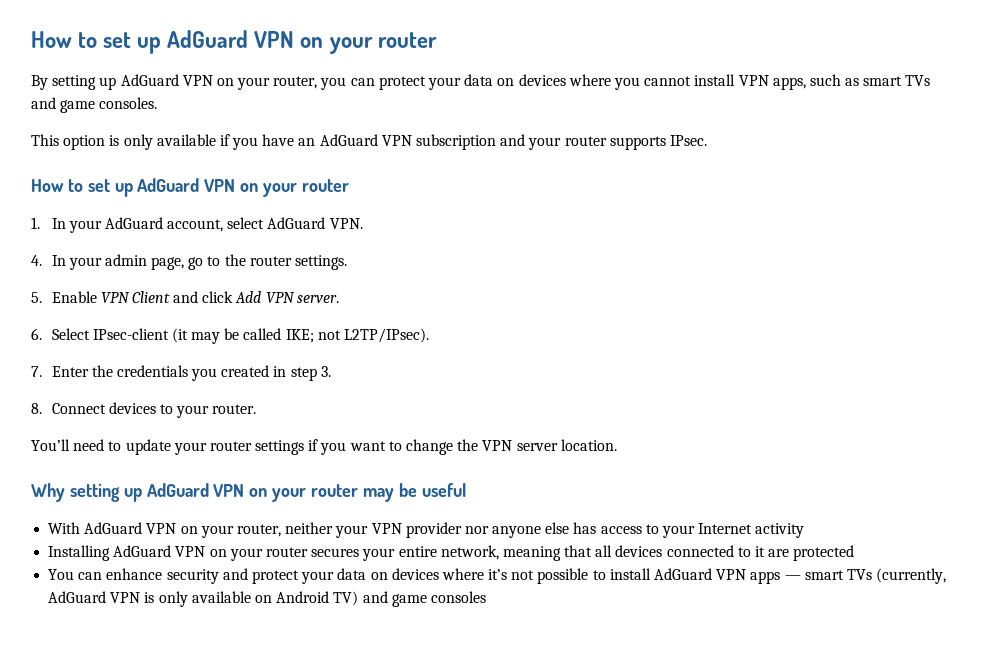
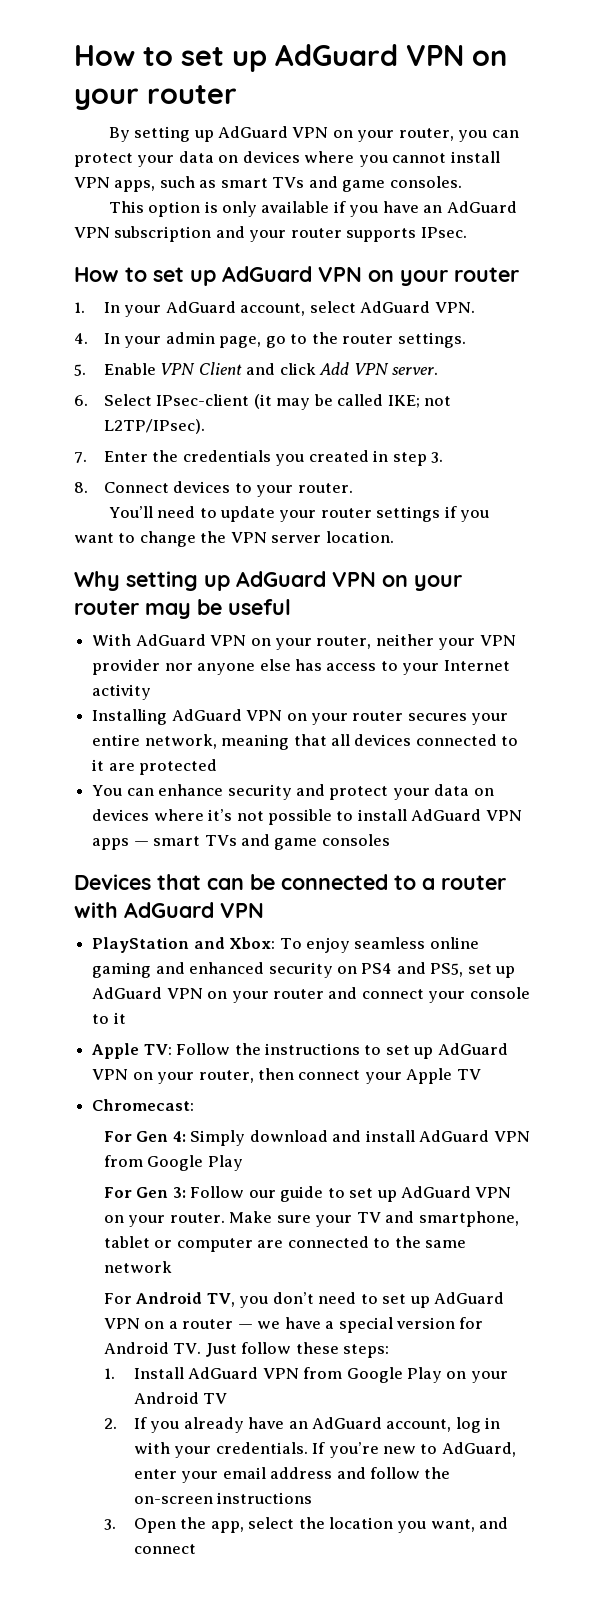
- You can enhance security and protect your data on devices where it’s not possible to install AdGuard VPN apps — smart TVs (currently, AdGuard VPN is only available on Android TV) and game consoles
+ You can enhance security and protect your data on devices where it’s not possible to install AdGuard VPN apps — smart TVs and game consoles
+ Devices that can be connected to a router with AdGuard VPN
+ PlayStation and Xbox: To enjoy seamless online gaming and enhanced security on PS4 and PS5, set up AdGuard VPN on your router and connect your console to it
+ Apple TV: Follow the instructions to set up AdGuard VPN on your router, then connect your Apple TV
+ Chromecast:
+ For Gen 4: Simply download and install AdGuard VPN from Google Play
+ For Gen 3: Follow our guide to set up AdGuard VPN on your router. Make sure your TV and smartphone, tablet or computer are connected to the same network
+ For Android TV, you don’t need to set up AdGuard VPN on a router — we have a special version for Android TV. Just follow these steps:
+ 1. Install AdGuard VPN from Google Play on your Android TV
+ 2. If you already have an AdGuard account, log in with your credentials. If you’re new to AdGuard, enter your email address and follow the on-screen instructions
+ 3. Open the app, select the location you want, and connect

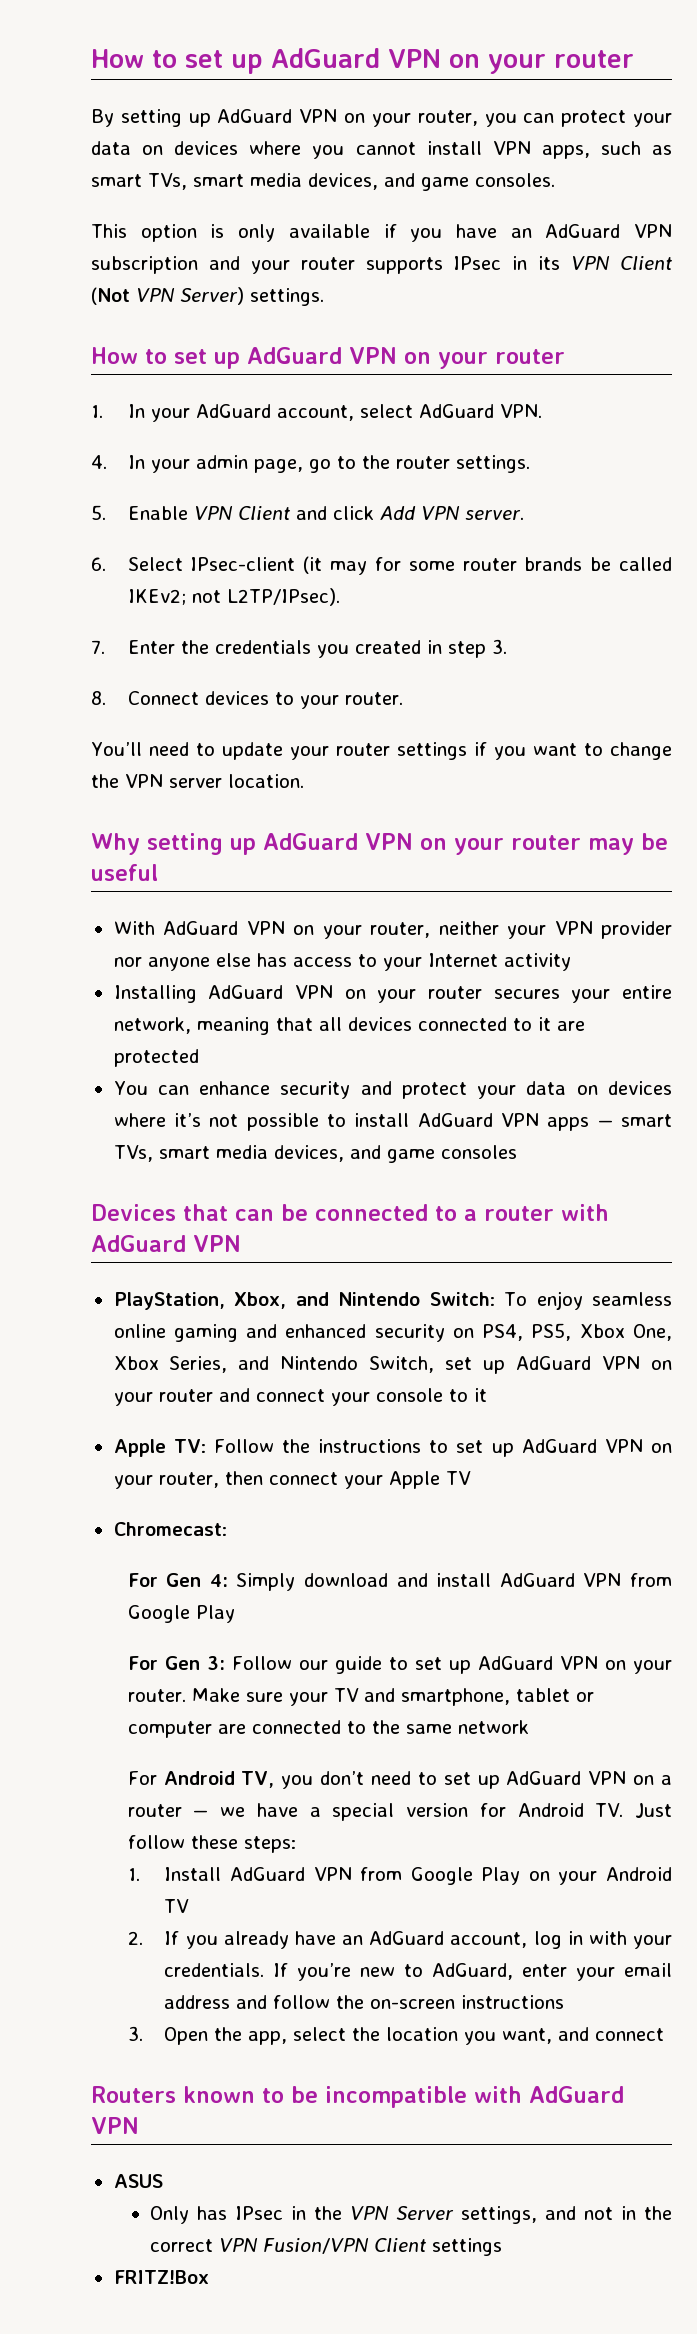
- By setting up AdGuard VPN on your router, you can protect your data on devices where you cannot install VPN apps, such as smart TVs and game consoles.
+ By setting up AdGuard VPN on your router, you can protect your data on devices where you cannot install VPN apps, such as smart TVs, smart media devices, and game consoles.
- This option is only available if you have an AdGuard VPN subscription and your router supports IPsec.
+ This option is only available if you have an AdGuard VPN subscription and your router supports IPsec in its VPN Client (Not VPN Server) settings.
- 6. Select IPsec-client (it may be called IKE; not L2TP/IPsec).
+ 6. Select IPsec-client (it may for some router brands be called IKEv2; not L2TP/IPsec).
- You can enhance security and protect your data on devices where it’s not possible to install AdGuard VPN apps — smart TVs and game consoles
+ You can enhance security and protect your data on devices where it’s not possible to install AdGuard VPN apps — smart TVs, smart media devices, and game consoles
- PlayStation and Xbox: To enjoy seamless online gaming and enhanced security on PS4 and PS5, set up AdGuard VPN on your router and connect your console to it
+ PlayStation, Xbox, and Nintendo Switch: To enjoy seamless online gaming and enhanced security on PS4, PS5, Xbox One, Xbox Series, and Nintendo Switch, set up AdGuard VPN on your router and connect your console to it
+ Routers known to be incompatible with AdGuard VPN
+ ASUS
+ Only has IPsec in the VPN Server settings, and not in the correct VPN Fusion/VPN Client settings
+ FRITZ!Box

